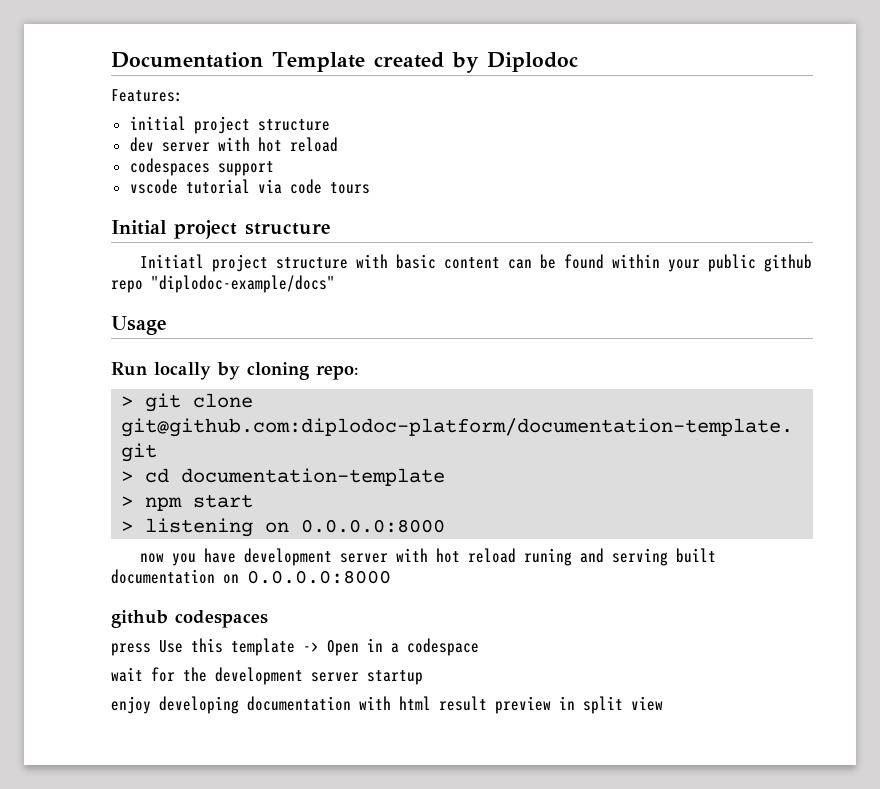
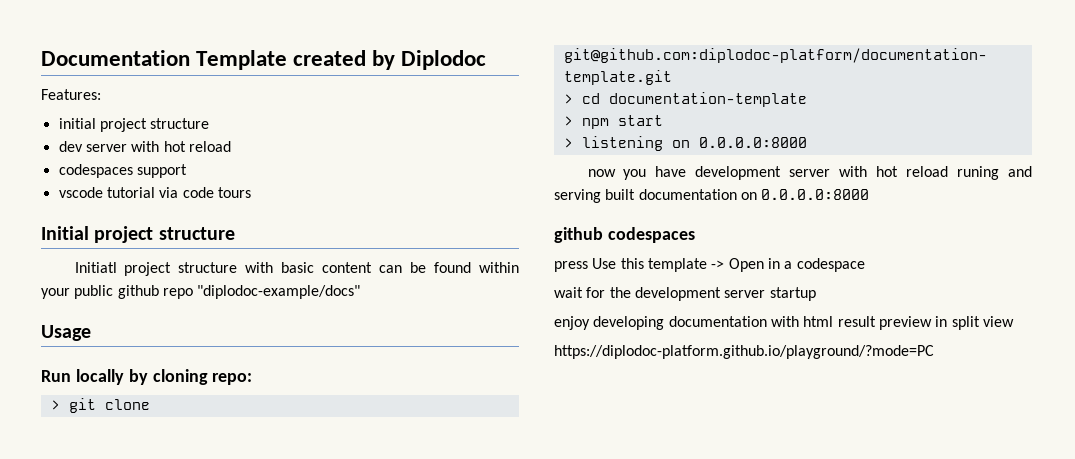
+ https://diplodoc-platform.github.io/playground/?mode=PC

